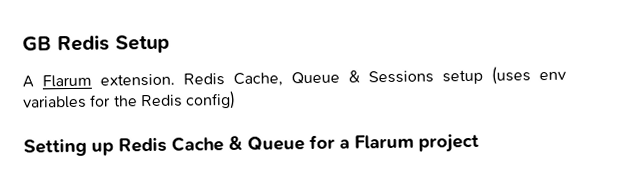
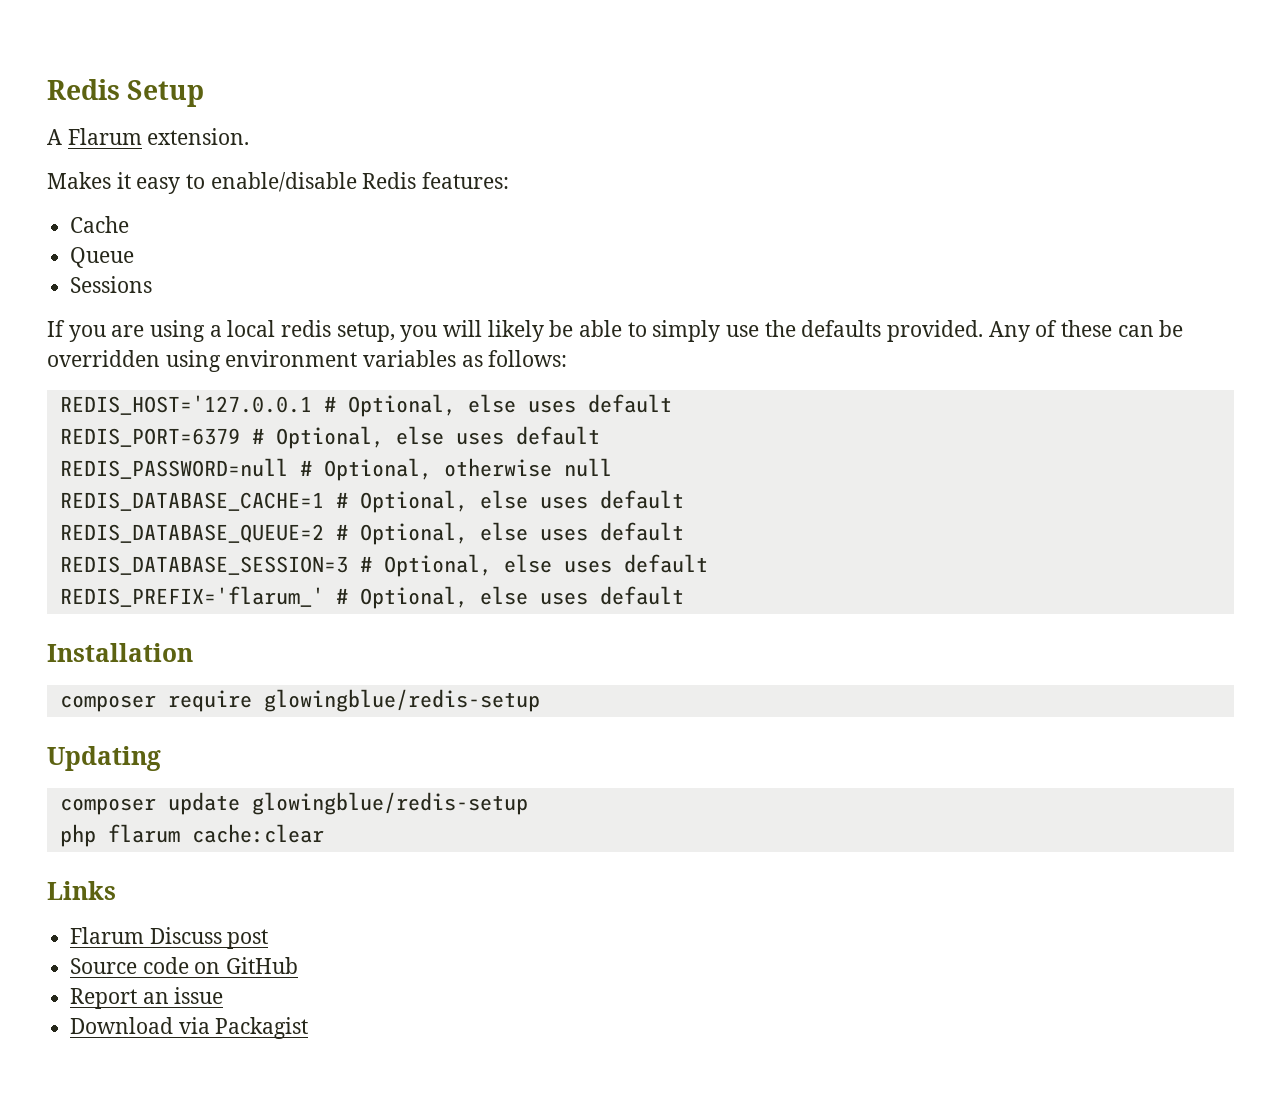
- GB Redis Setup
+ Redis Setup
- A Flarum extension. Redis Cache, Queue & Sessions setup (uses env variables for the Redis config)
- Setting up Redis Cache & Queue for a Flarum project
+ A Flarum extension.
+ Makes it easy to enable/disable Redis features:
+ Cache
+ Queue
+ Sessions
+ If you are using a local redis setup, you will likely be able to simply use the defaults provided. Any of these can be overridden using environment variables as follows:
+ REDIS_HOST='127.0.0.1 # Optional, else uses default
+ REDIS_PORT=6379 # Optional, else uses default
+ REDIS_PASSWORD=null # Optional, otherwise null
+ REDIS_DATABASE_CACHE=1 # Optional, else uses default
+ REDIS_DATABASE_QUEUE=2 # Optional, else uses default
+ REDIS_DATABASE_SESSION=3 # Optional, else uses default
+ REDIS_PREFIX='flarum_' # Optional, else uses default
+ Installation
+ composer require glowingblue/redis-setup
+ Updating
+ composer update glowingblue/redis-setup
+ php flarum cache:clear
+ Links
+ Flarum Discuss post
+ Source code on GitHub
+ Report an issue
+ Download via Packagist

